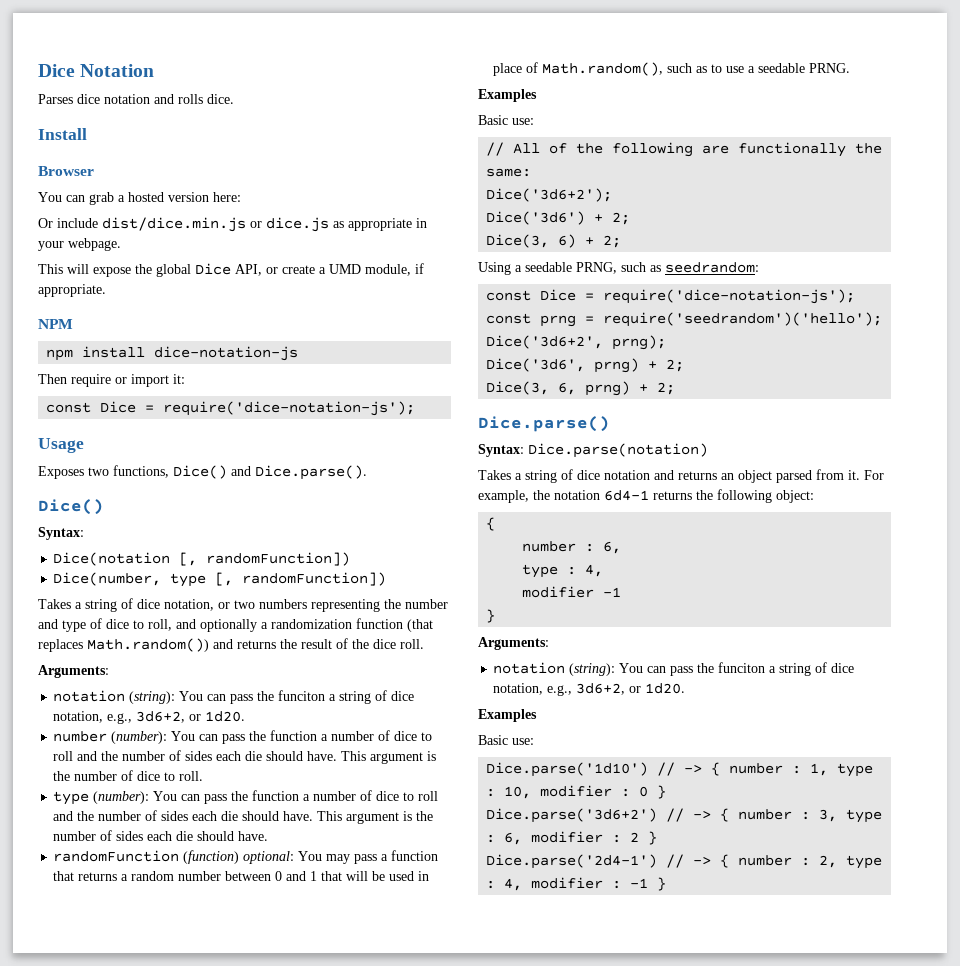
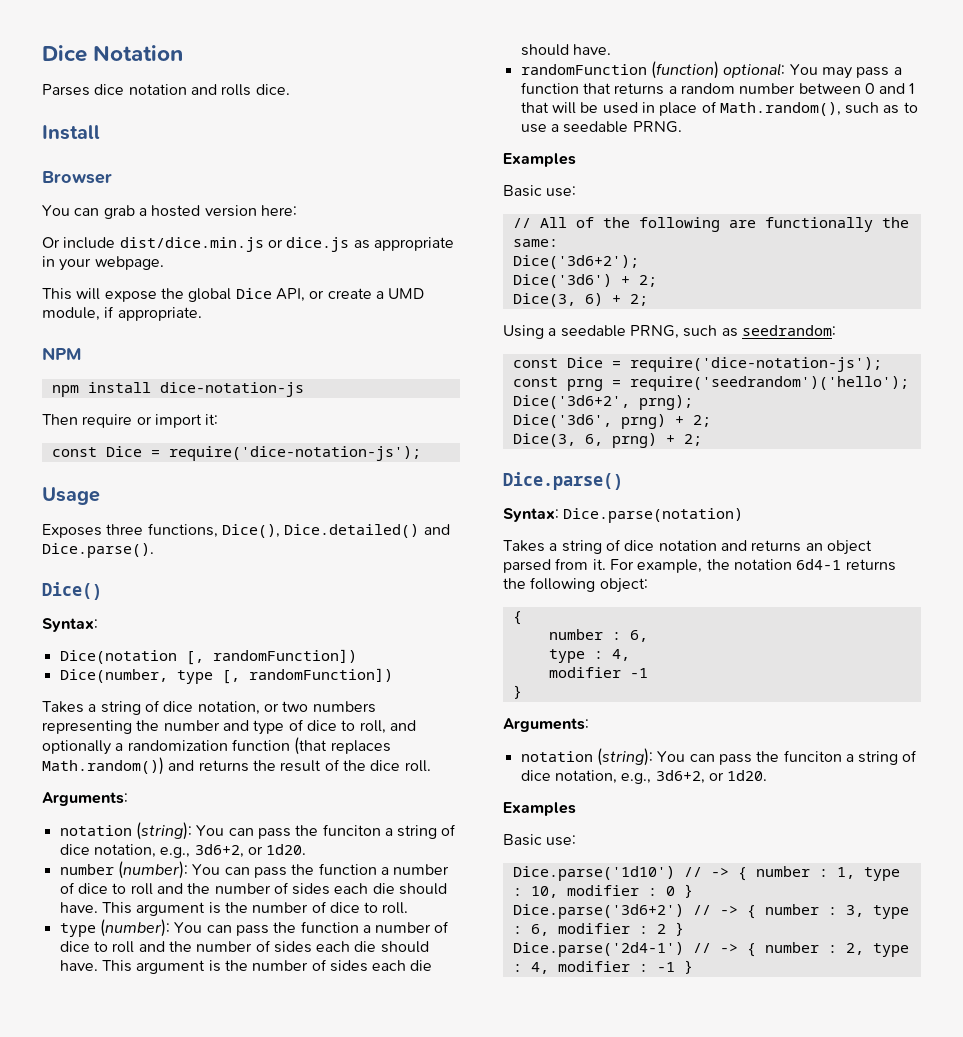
- Exposes two functions, Dice() and Dice.parse().
+ Exposes three functions, Dice(), Dice.detailed() and Dice.parse().

